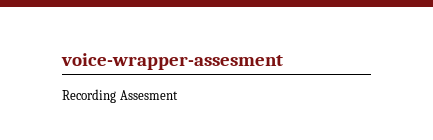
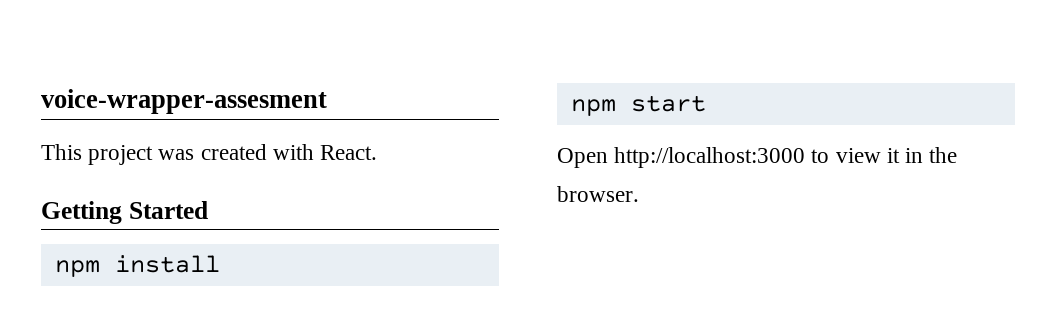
- Recording Assesment
+ This project was created with React.
+ Getting Started
+ npm install
+ npm start
+ Open http://localhost:3000 to view it in the browser.

